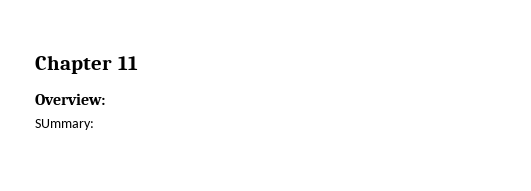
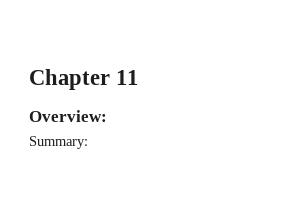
- SUmmary:
+ Summary:

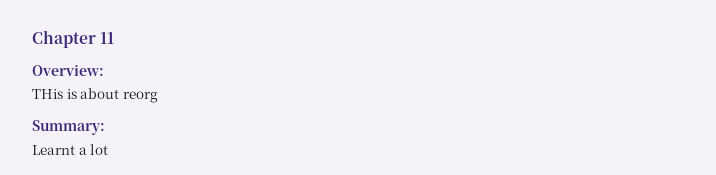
+ THis is about reorg
  Summary:
+ Learnt a lot

